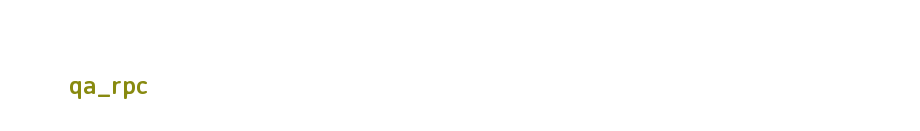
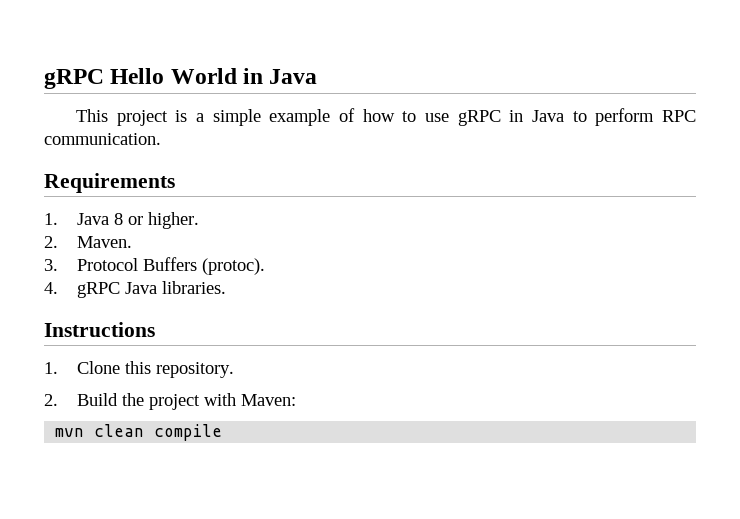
- qa_rpc
+ gRPC Hello World in Java
+ This project is a simple example of how to use gRPC in Java to perform RPC communication.
+ Requirements
+ 1. Java 8 or higher.
+ 2. Maven.
+ 3. Protocol Buffers (protoc).
+ 4. gRPC Java libraries.
+ Instructions
+ 1. Clone this repository.
+ 2. Build the project with Maven:
+ mvn clean compile

